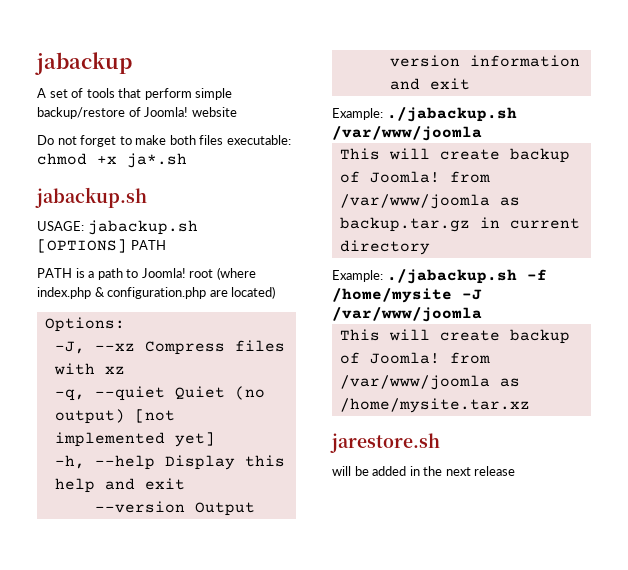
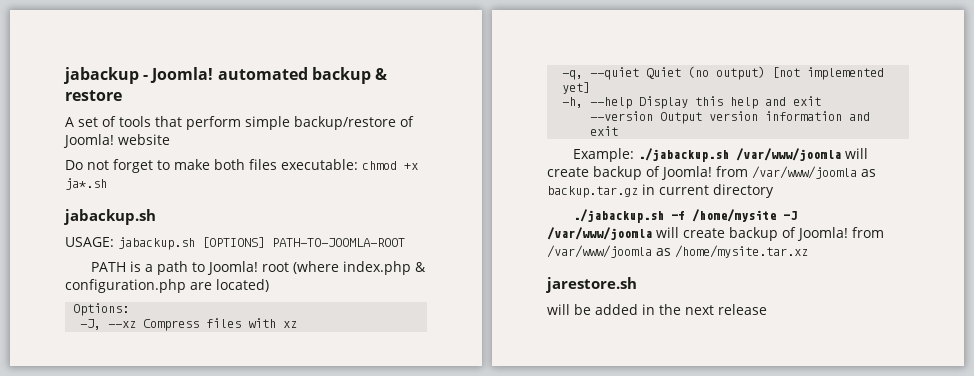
- jabackup
+ jabackup - Joomla! automated backup & restore
- USAGE: jabackup.sh [OPTIONS] PATH
+ USAGE: jabackup.sh [OPTIONS] PATH-TO-JOOMLA-ROOT
- Example: ./jabackup.sh /var/www/joomla
- This will create backup of Joomla! from /var/www/joomla as backup.tar.gz in current directory
+ Example: ./jabackup.sh /var/www/joomla will create backup of Joomla! from /var/www/joomla as backup.tar.gz in current directory
- Example: ./jabackup.sh -f /home/mysite -J /var/www/joomla
- This will create backup of Joomla! from /var/www/joomla as /home/mysite.tar.xz
+ ./jabackup.sh -f /home/mysite -J /var/www/joomla will create backup of Joomla! from /var/www/joomla as /home/mysite.tar.xz

